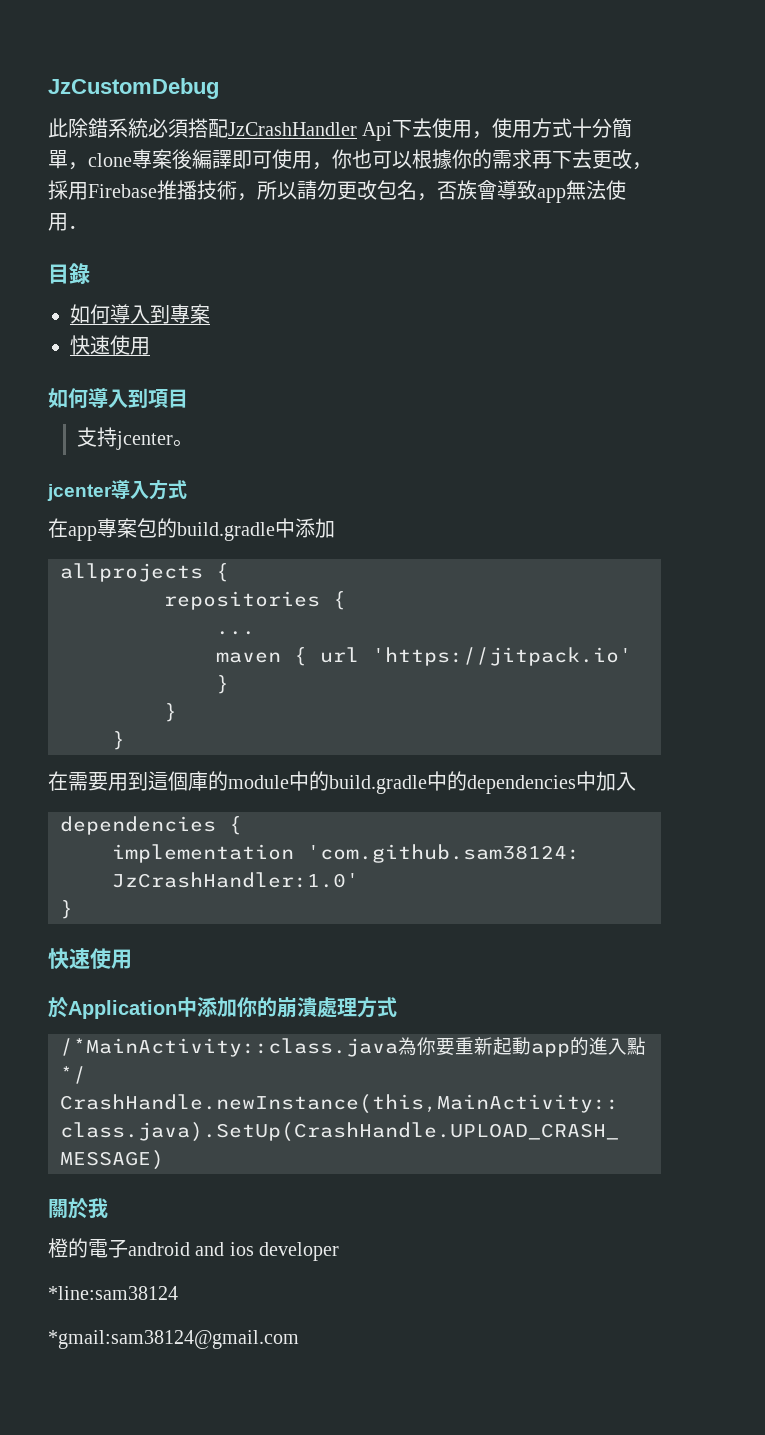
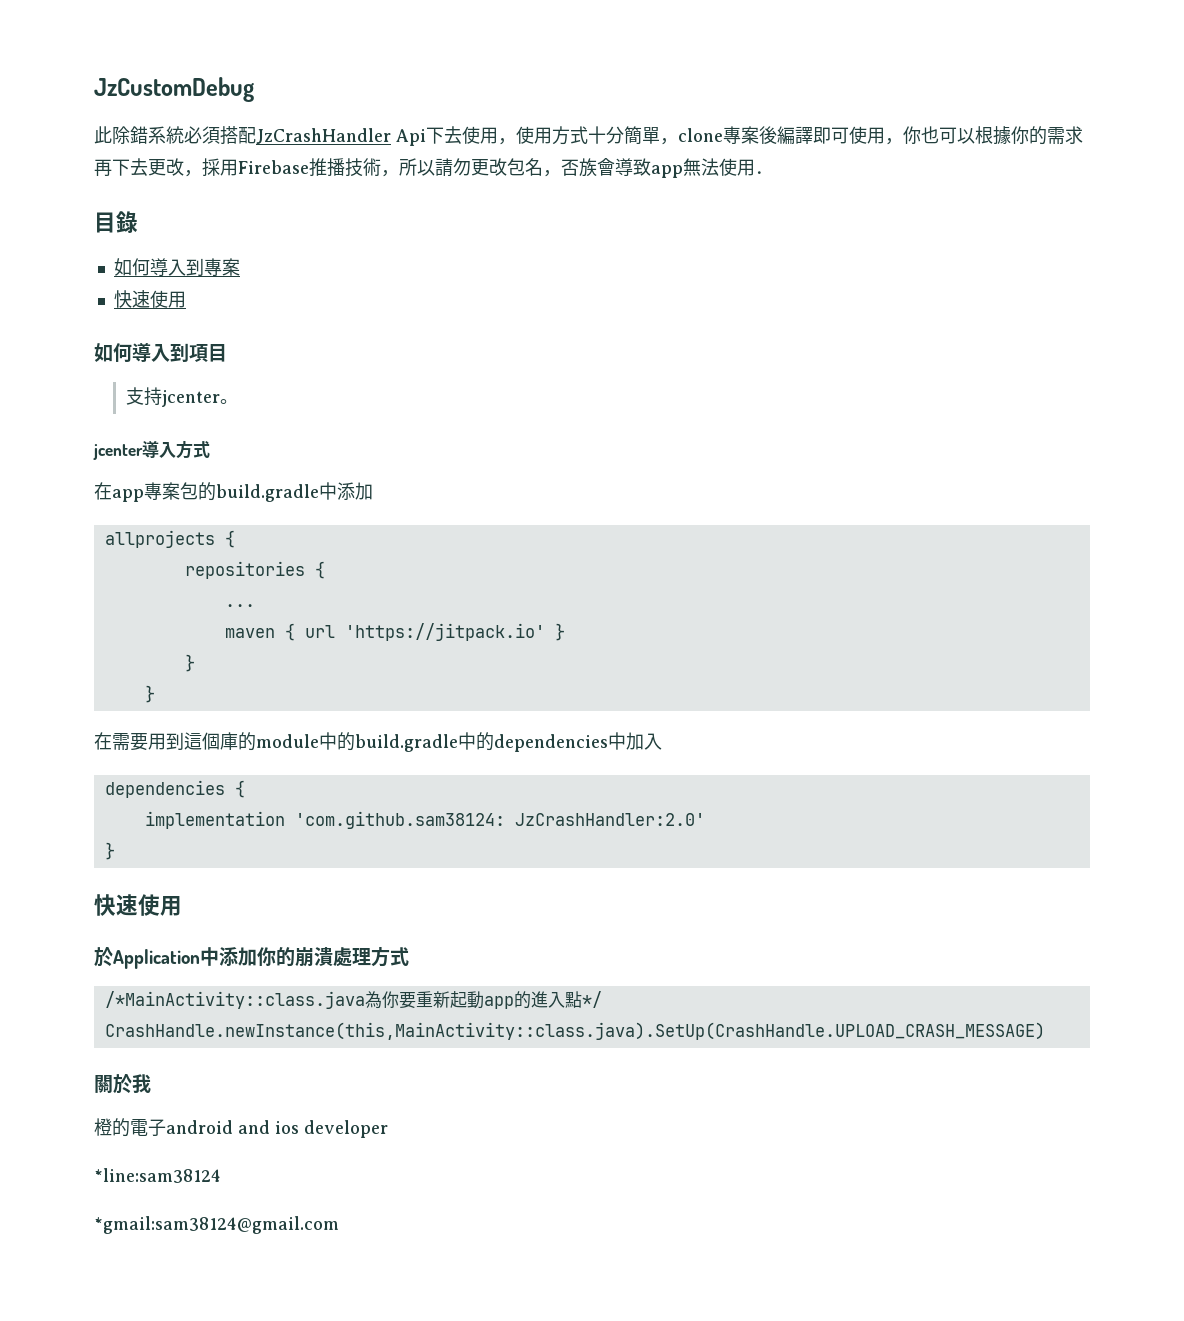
- implementation 'com.github.sam38124: JzCrashHandler:1.0'
+ implementation 'com.github.sam38124: JzCrashHandler:2.0'

